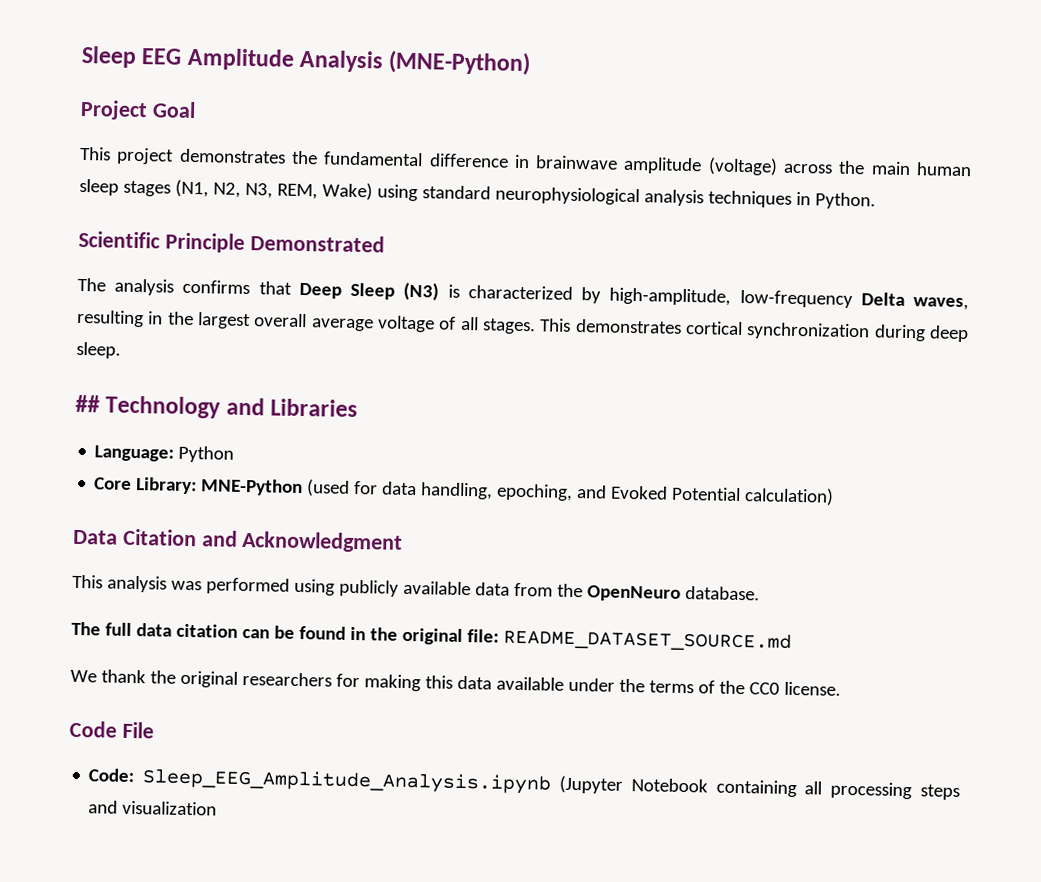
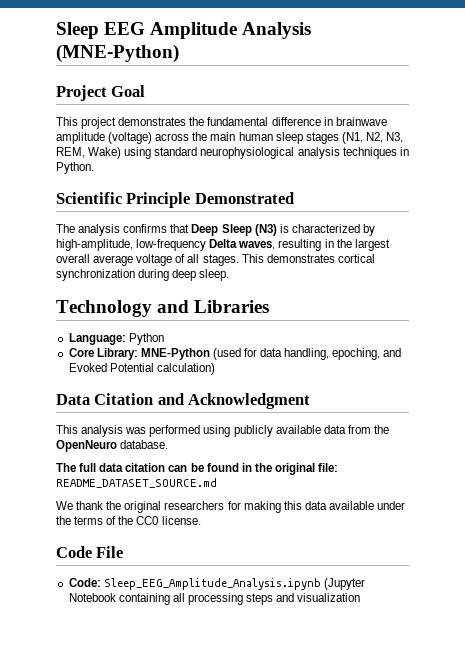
- ## Technology and Libraries
+ Technology and Libraries

